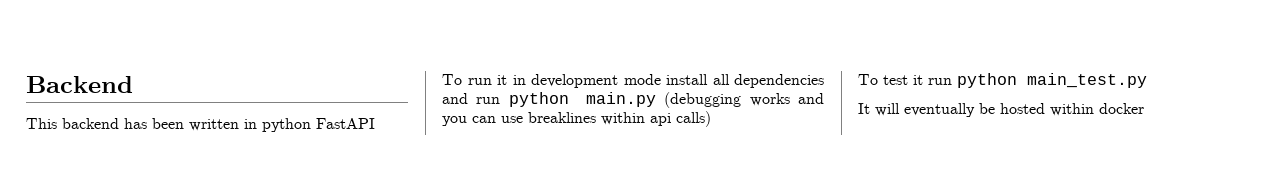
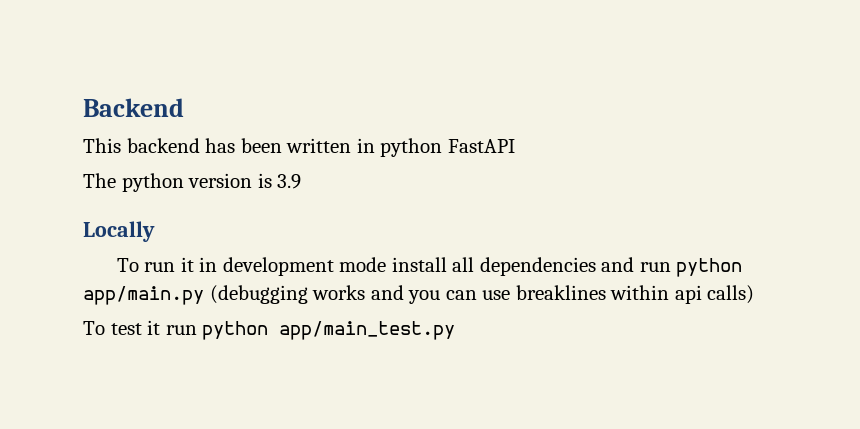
+ The python version is 3.9
+ Locally
- To run it in development mode install all dependencies and run python main.py (debugging works and you can use breaklines within api calls)
+ To run it in development mode install all dependencies and run python app/main.py (debugging works and you can use breaklines within api calls)
- To test it run python main_test.py
- It will eventually be hosted within docker
+ To test it run python app/main_test.py

